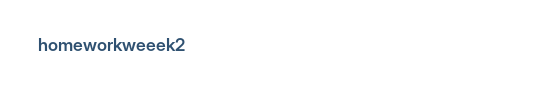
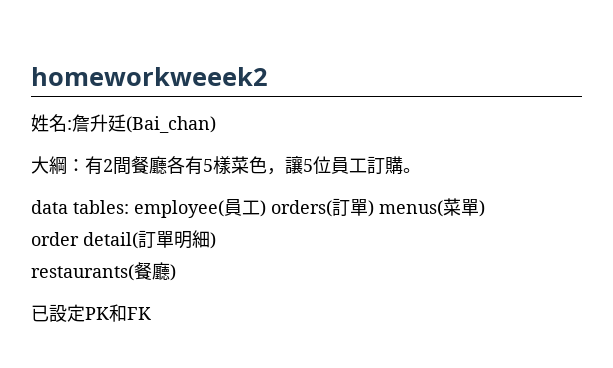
+ 姓名:詹升廷(Bai_chan)
+ 大綱：有2間餐廳各有5樣菜色，讓5位員工訂購。
+ data tables: employee(員工) orders(訂單) menus(菜單)
+ order detail(訂單明細)
+ restaurants(餐廳)
+ 已設定PK和FK

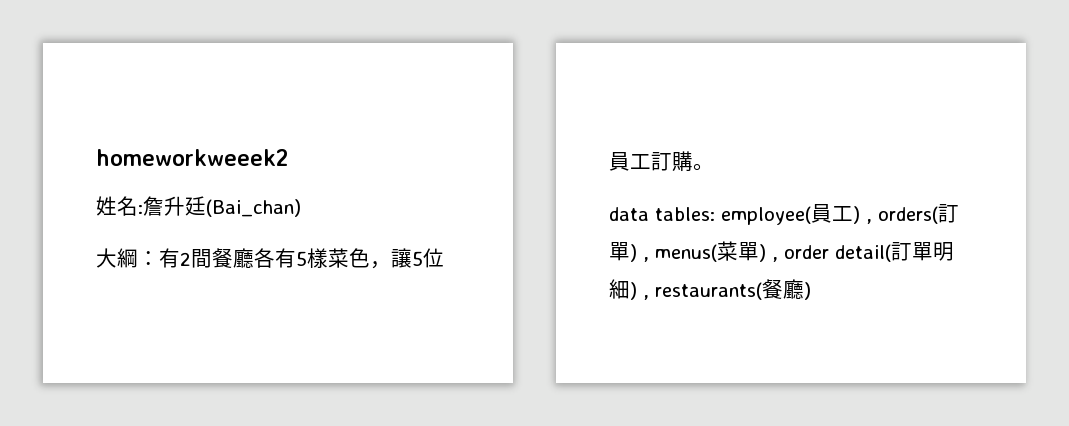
- data tables: employee(員工) orders(訂單) menus(菜單)
- order detail(訂單明細)
- restaurants(餐廳)
+ data tables: employee(員工) , orders(訂單) , menus(菜單) , order detail(訂單明細) , restaurants(餐廳)
- 已設定PK和FK

